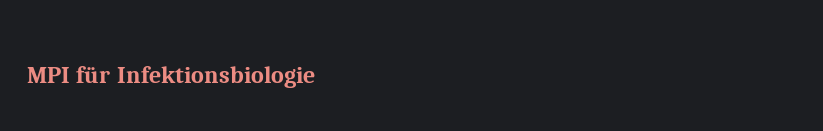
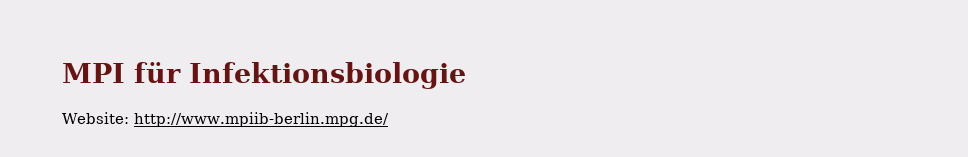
+ Website: http://www.mpiib-berlin.mpg.de/

